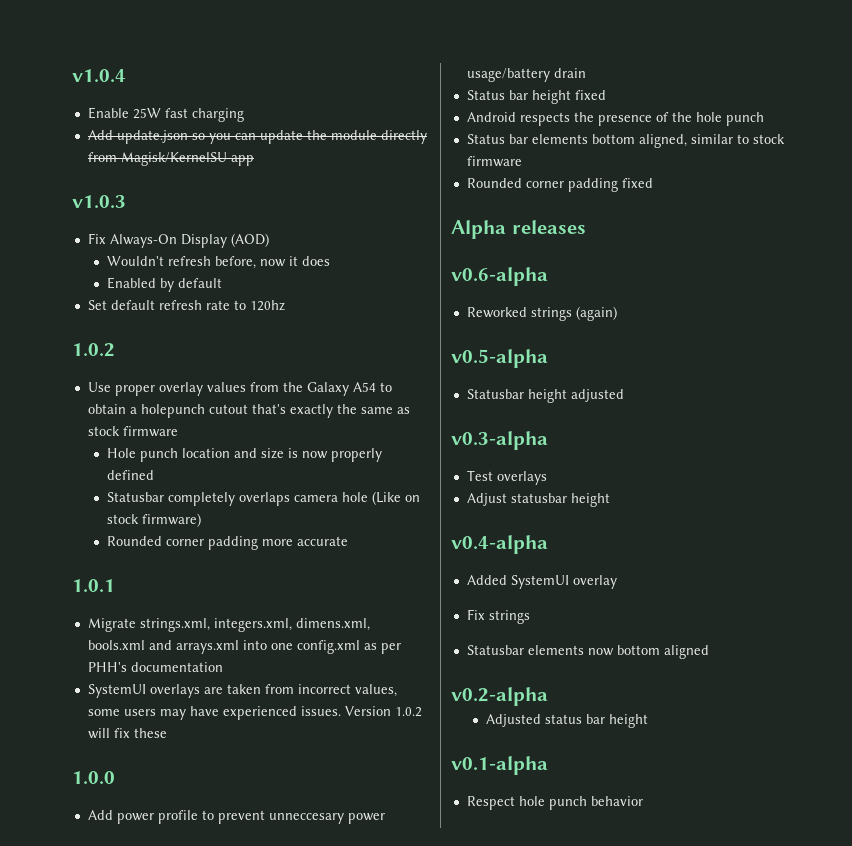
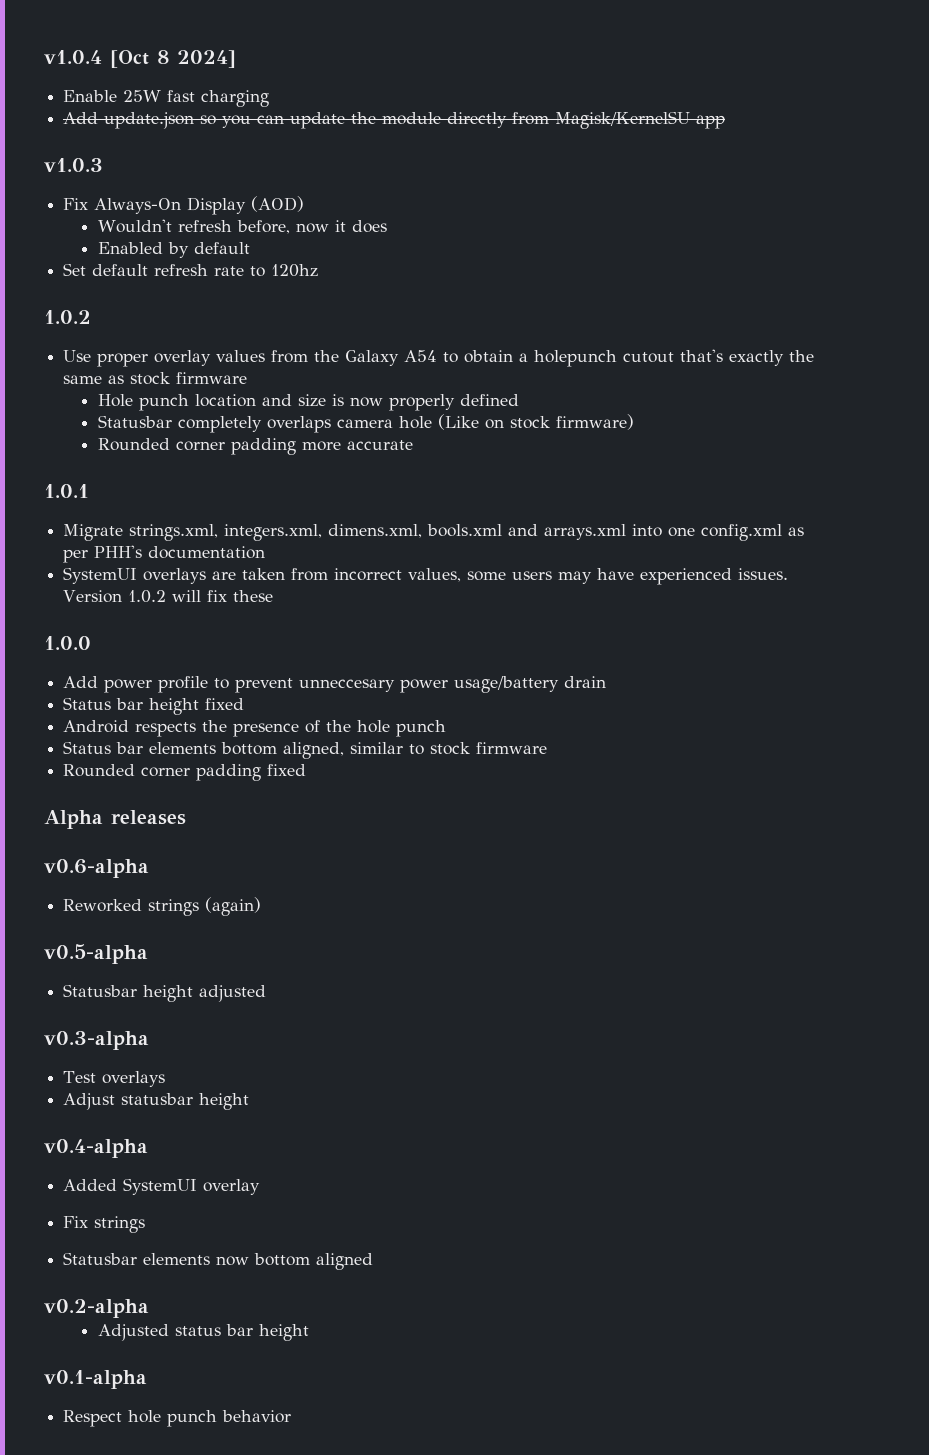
- v1.0.4
+ v1.0.4 [Oct 8 2024]

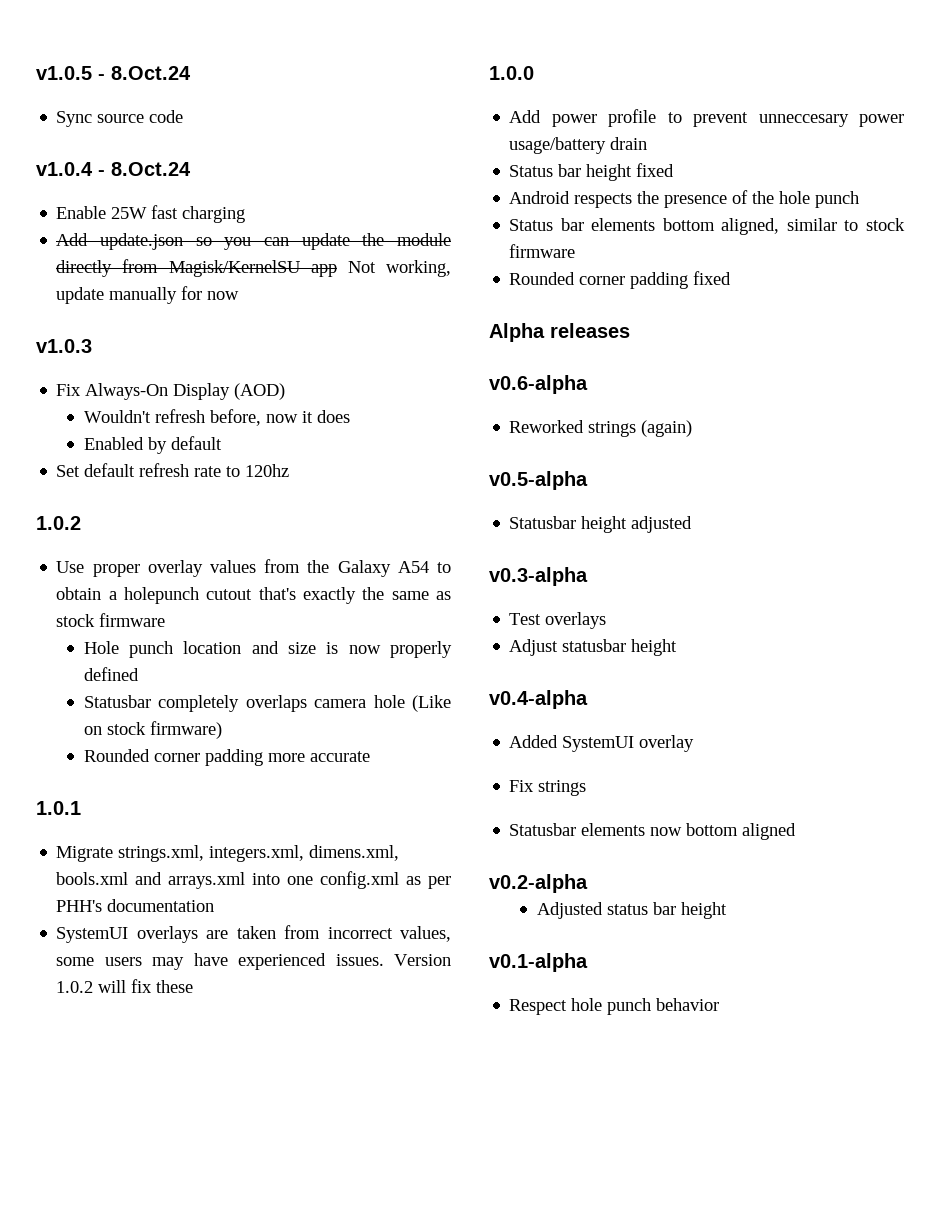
- v1.0.4 [Oct 8 2024]
+ v1.0.5 - 8.Oct.24
+ Sync source code
+ v1.0.4 - 8.Oct.24
- Add update.json so you can update the module directly from Magisk/KernelSU app
+ Add update.json so you can update the module directly from Magisk/KernelSU app Not working, update manually for now

